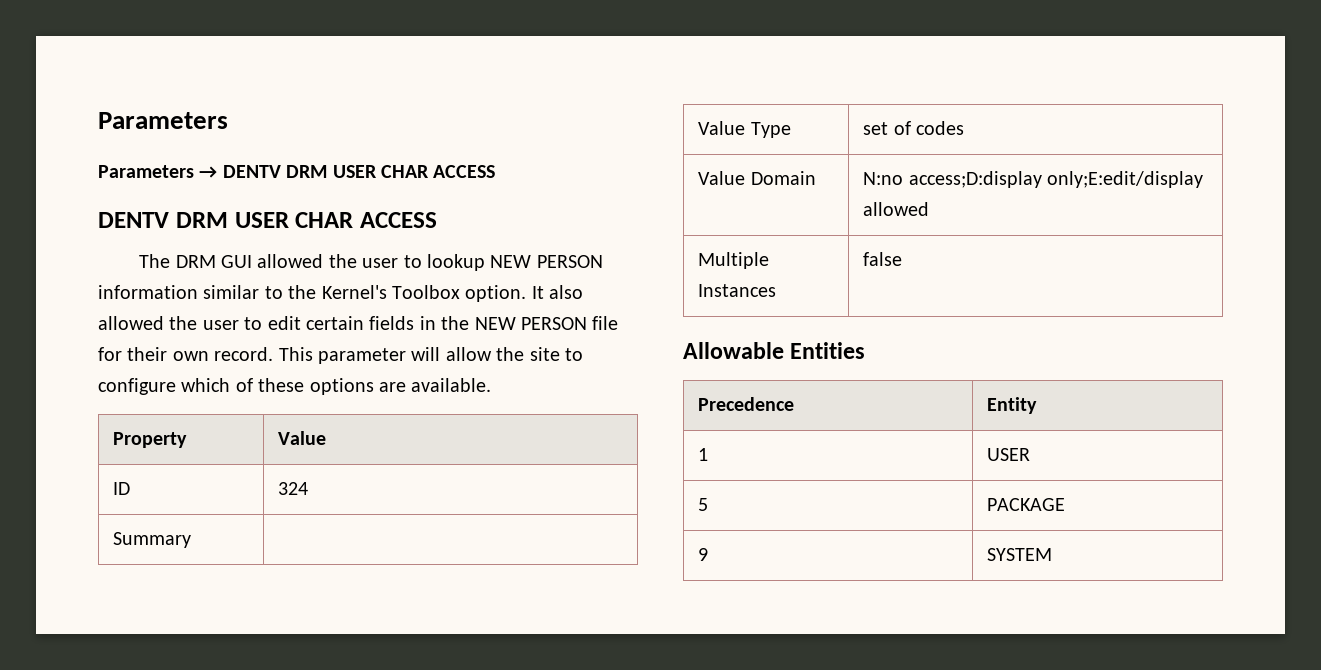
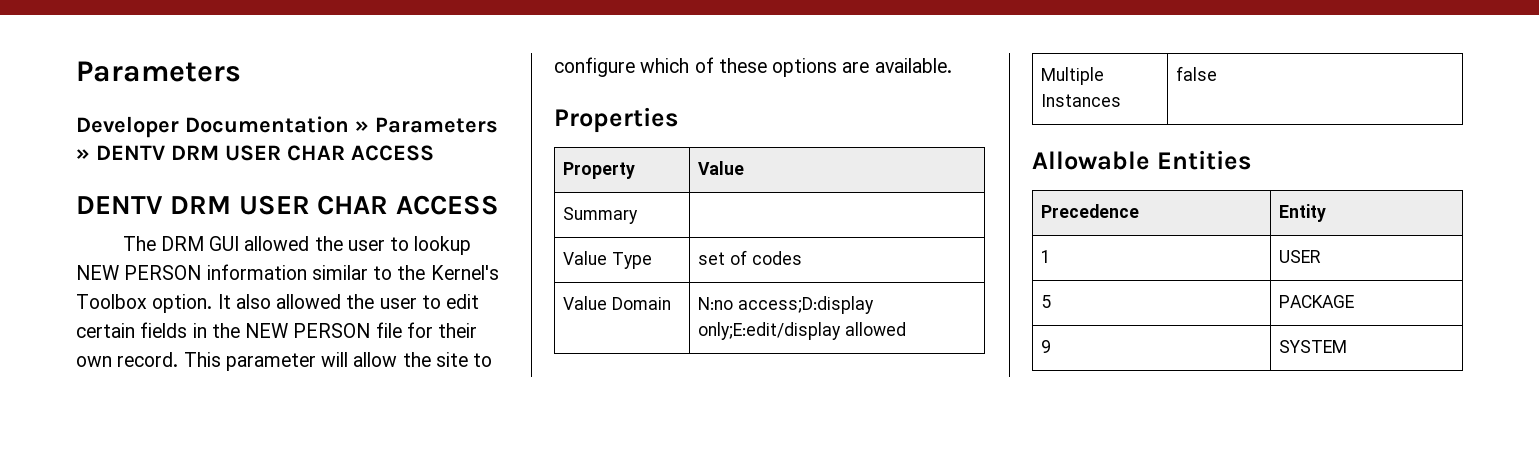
- Parameters → DENTV DRM USER CHAR ACCESS
+ Developer Documentation » Parameters » DENTV DRM USER CHAR ACCESS
+ Properties
- ID | 324

